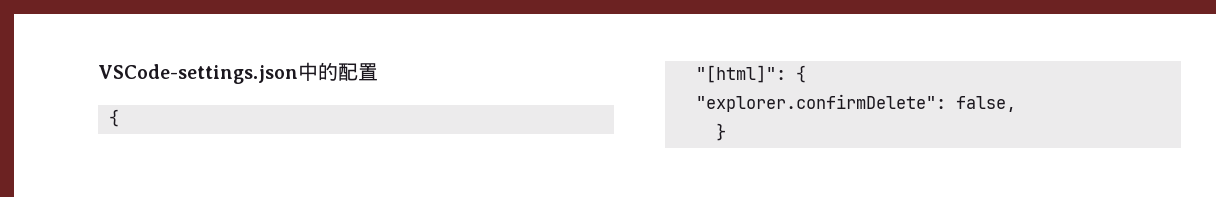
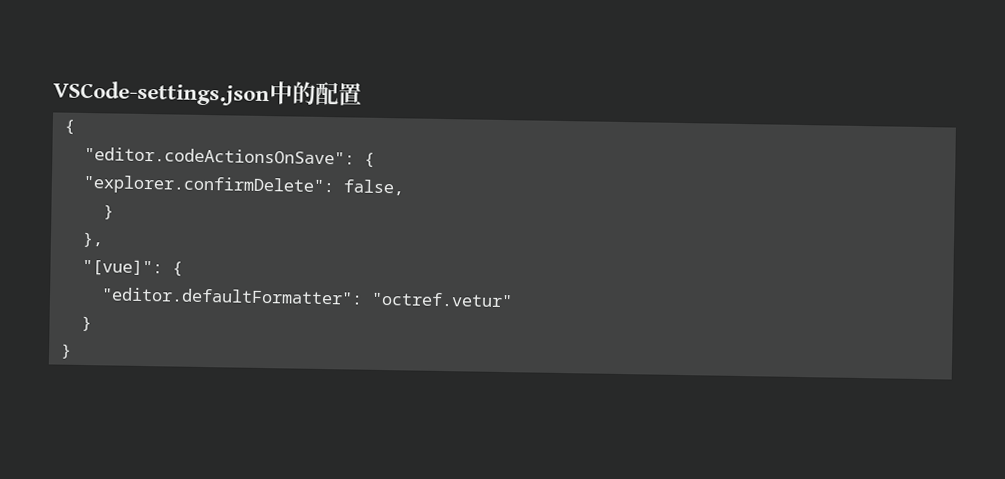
- "[html]": {
+ "editor.codeActionsOnSave": {
+ },
+ "[vue]": {
+ "editor.defaultFormatter": "octref.vetur"
+ }
+ }

